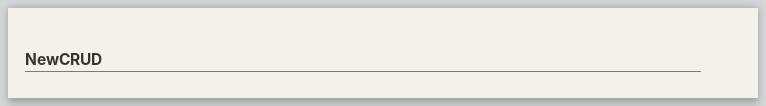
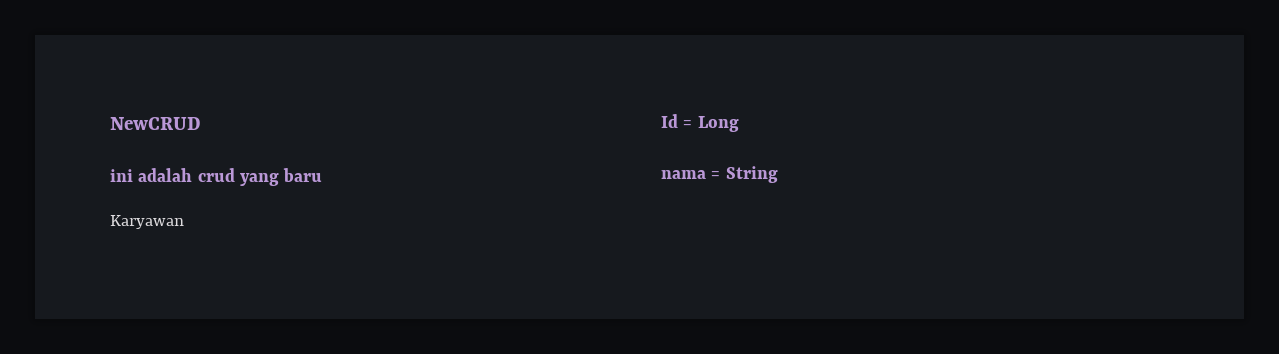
+ ini adalah crud yang baru
+ Karyawan
+ Id = Long
+ nama = String

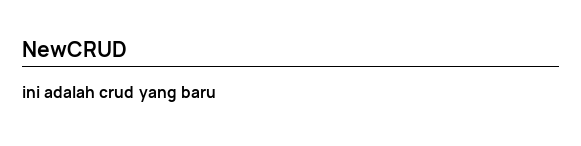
- Karyawan
- Id = Long
- nama = String

